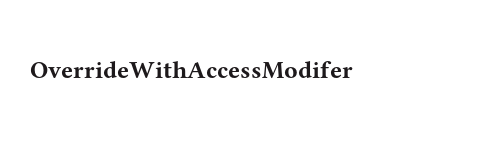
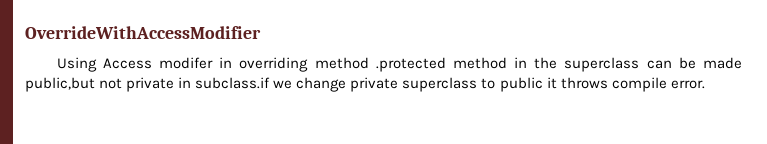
- OverrideWithAccessModifer
+ OverrideWithAccessModifier
+ Using Access modifer in overriding method .protected method in the superclass can be made public,but not private in subclass.if we change private superclass to public it throws compile error.

